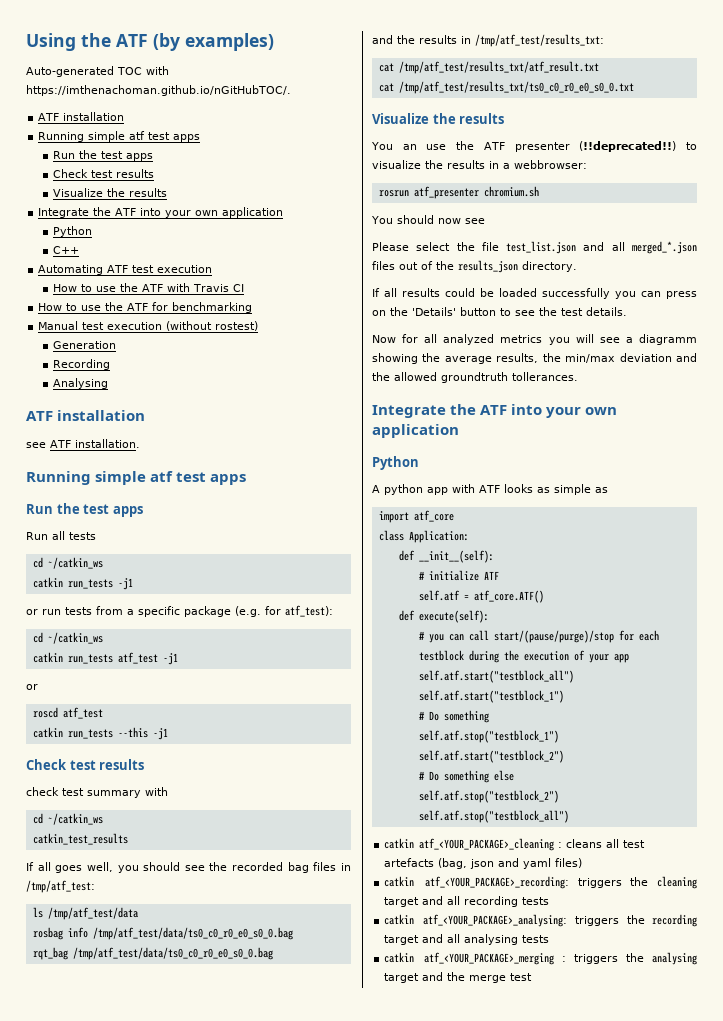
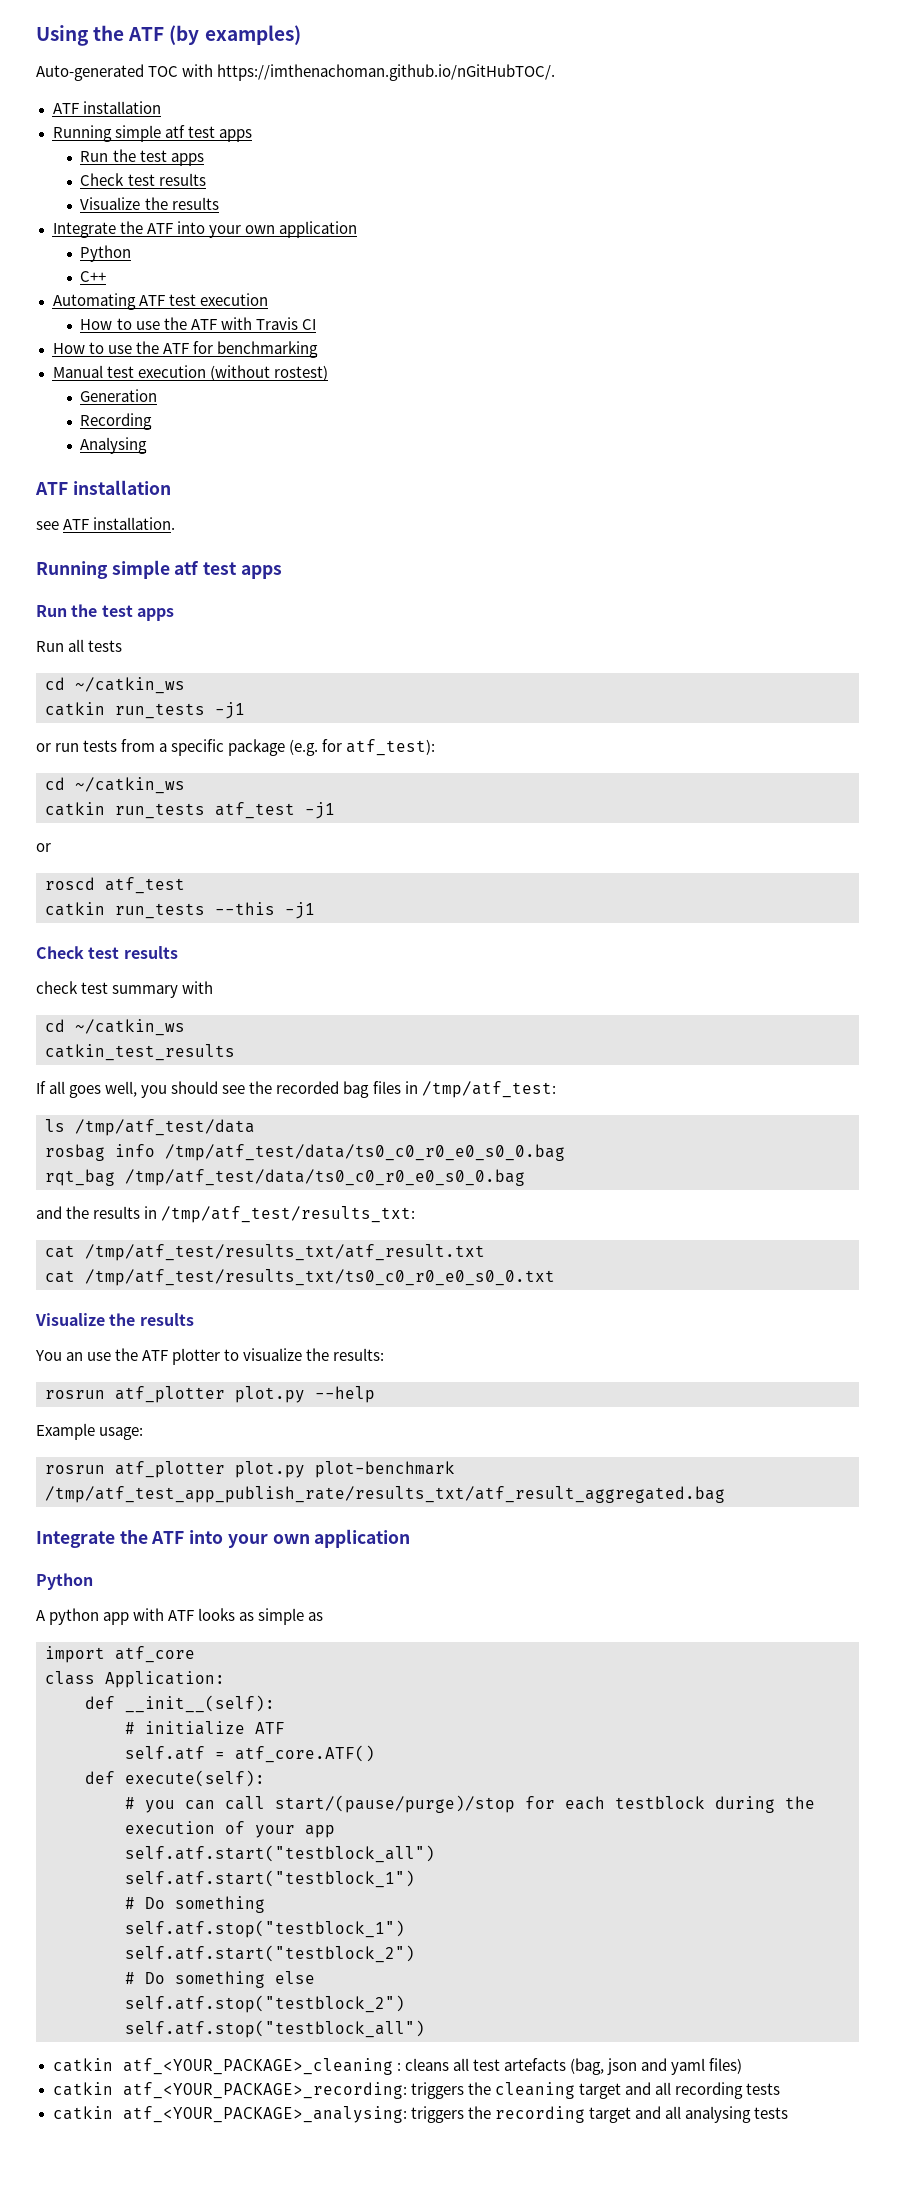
- You an use the ATF presenter (!!deprecated!!) to visualize the results in a webbrowser:
- rosrun atf_presenter chromium.sh
- You should now see
- Please select the file test_list.json and all merged_*.json files out of the results_json directory.
- If all results could be loaded successfully you can press on the 'Details' button to see the test details.
- Now for all analyzed metrics you will see a diagramm showing the average results, the min/max deviation and the allowed groundtruth tollerances.
+ You an use the ATF plotter to visualize the results:
+ rosrun atf_plotter plot.py --help
+ Example usage:
+ rosrun atf_plotter plot.py plot-benchmark /tmp/atf_test_app_publish_rate/results_txt/atf_result_aggregated.bag
- catkin atf_<YOUR_PACKAGE>_merging : triggers the analysing target and the merge test

